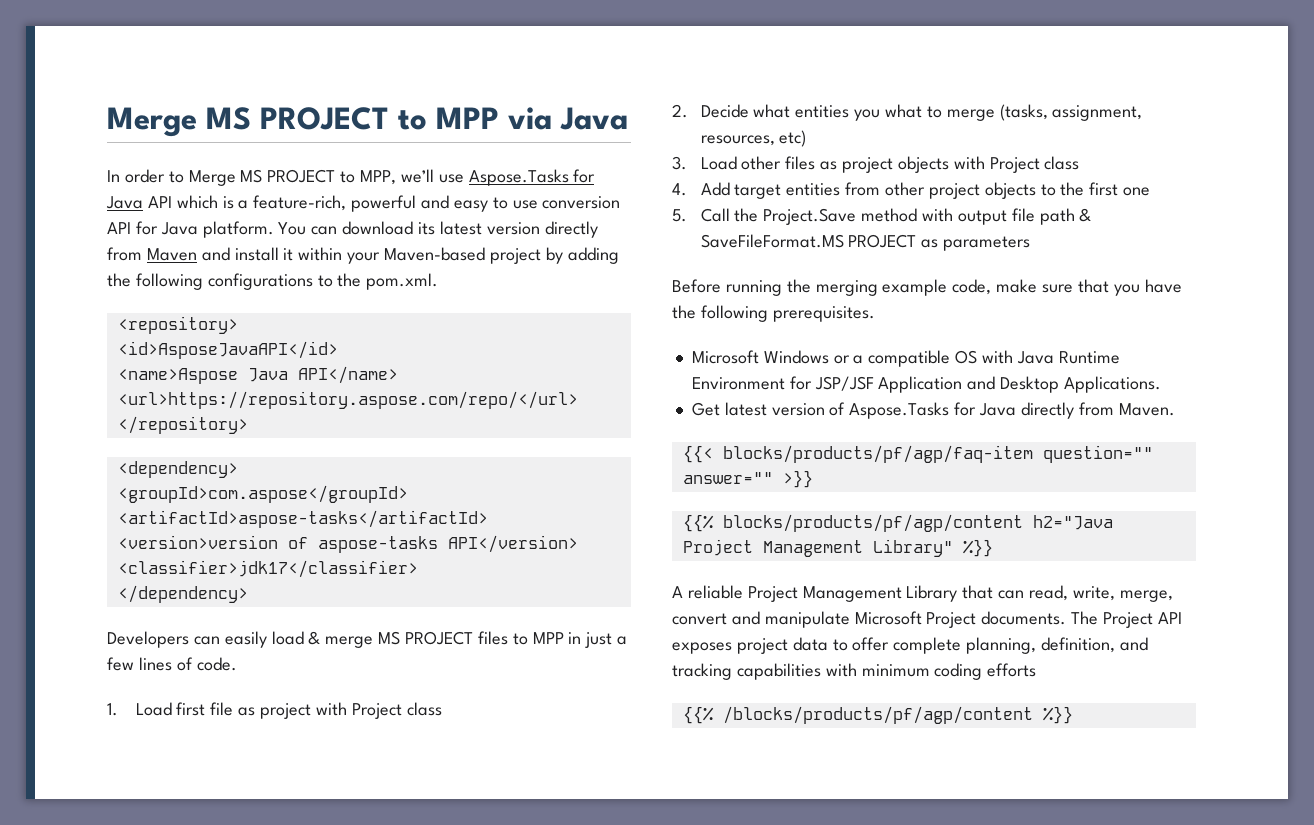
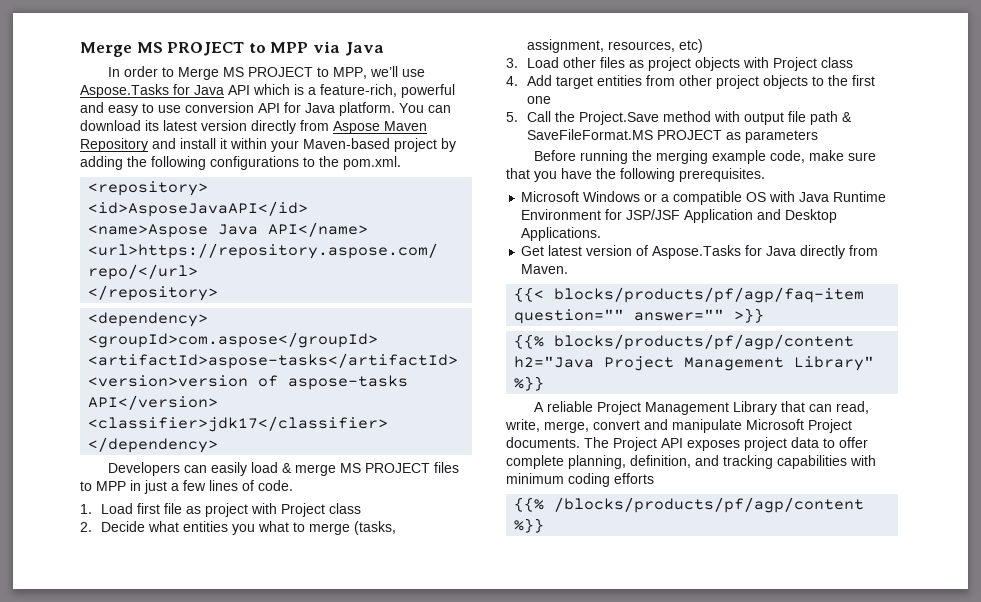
- You can download its latest version directly from Maven and install it within your Maven-based project by adding the following configurations to the pom.xml.
+ You can download its latest version directly from Aspose Maven Repository and install it within your Maven-based project by adding the following configurations to the pom.xml.

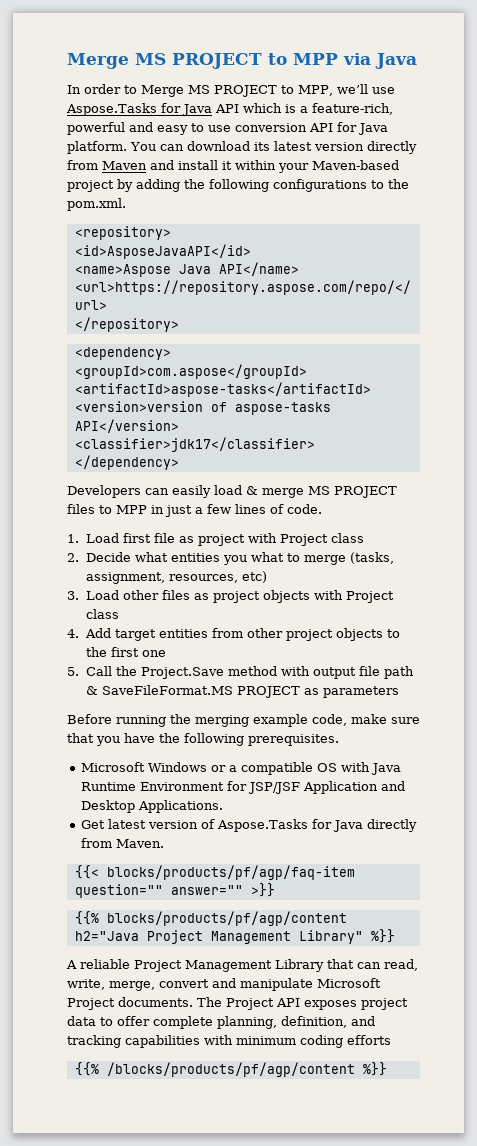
- You can download its latest version directly from Aspose Maven Repository and install it within your Maven-based project by adding the following configurations to the pom.xml.
+ You can download its latest version directly from Maven and install it within your Maven-based project by adding the following configurations to the pom.xml.

